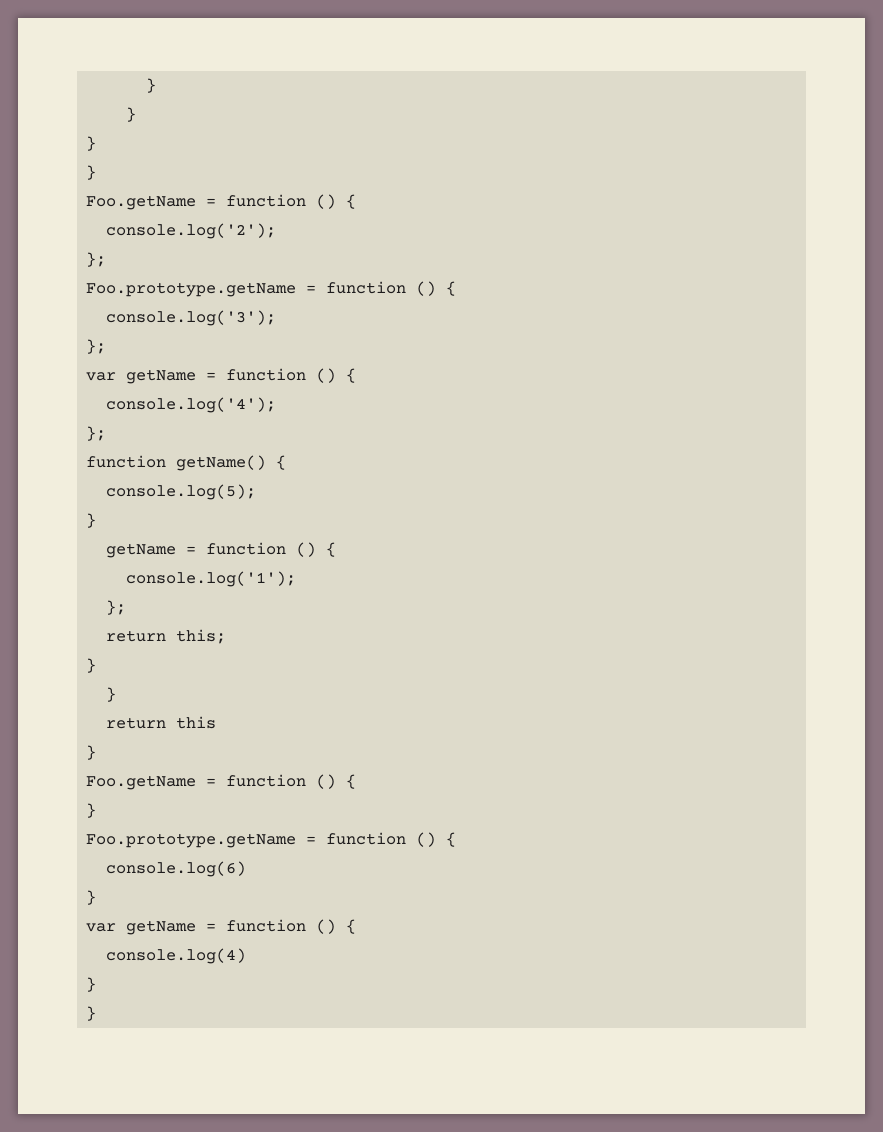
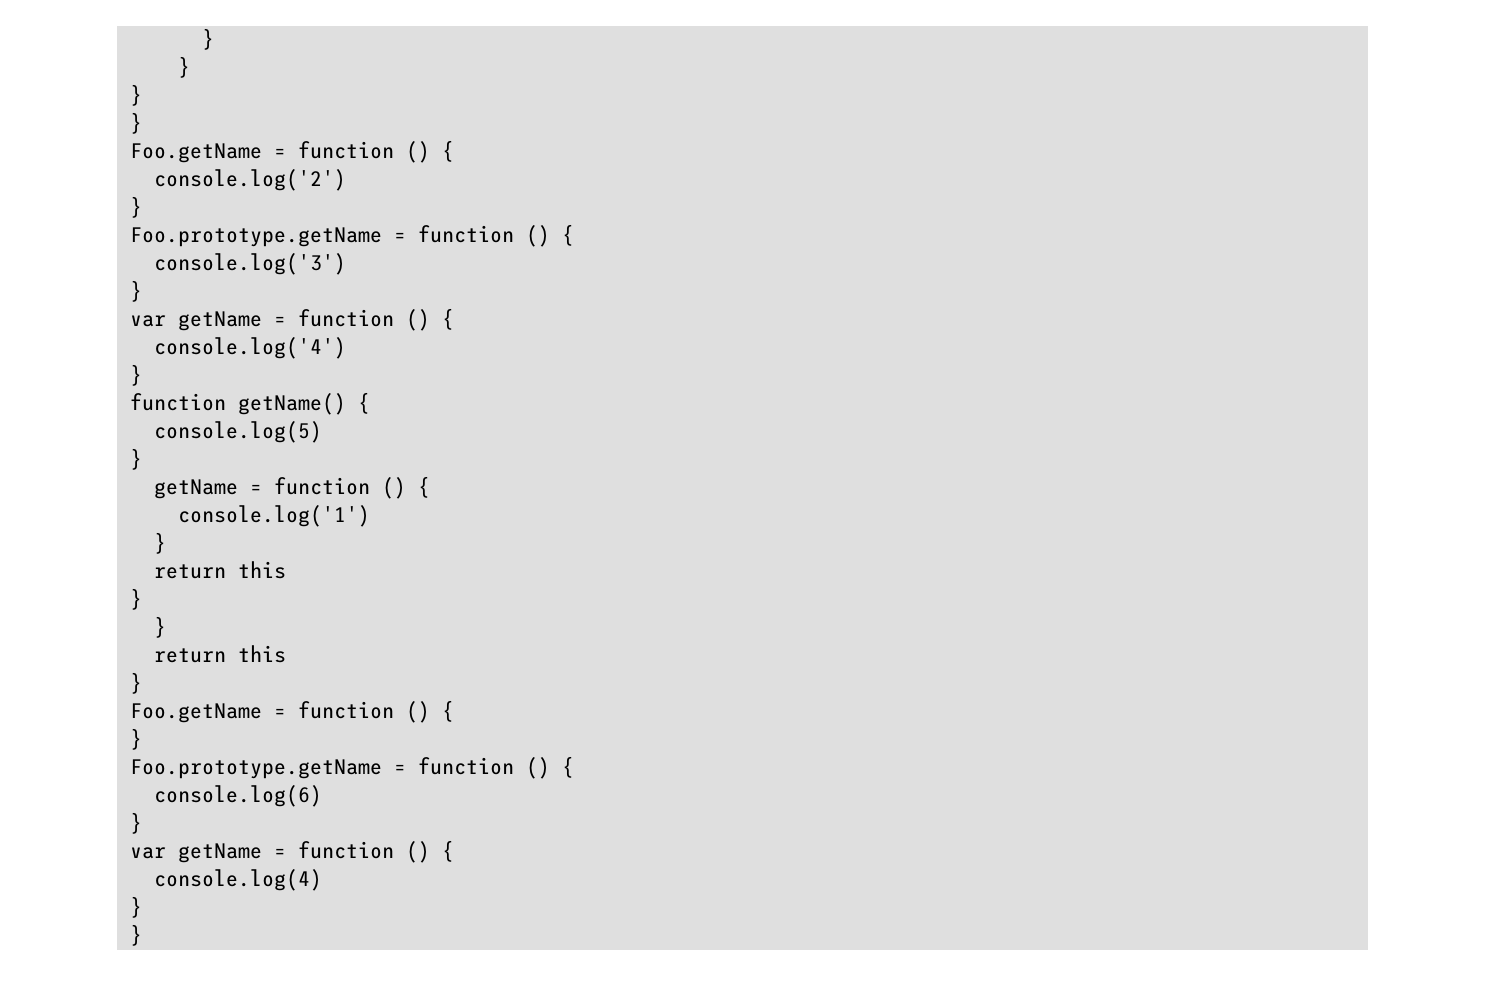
- console.log('2');
- };
+ console.log('2')
+ }
  Foo.prototype.getName = function () {
- console.log('3');
- };
+ console.log('3')
+ }
  var getName = function () {
- console.log('4');
- };
+ console.log('4')
+ }
- console.log(5);
+ console.log(5)
- console.log('1');
- };
- return this;
+ console.log('1')
+ }
+ return this

